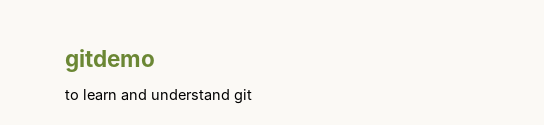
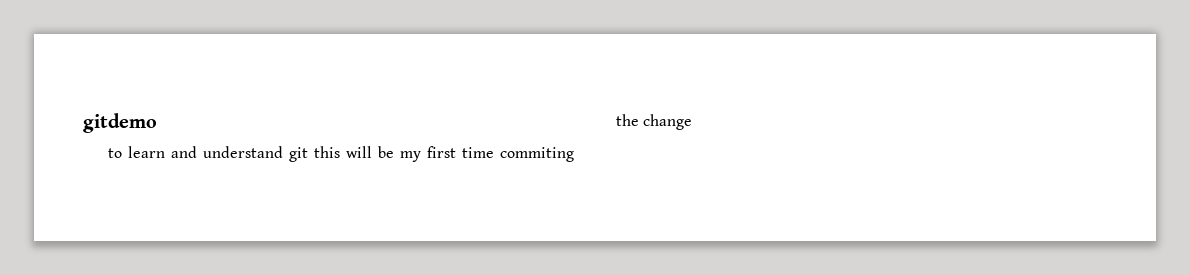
- to learn and understand git
+ to learn and understand git this will be my first time commiting the change

